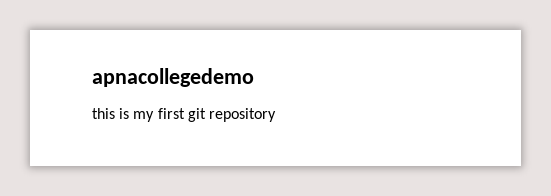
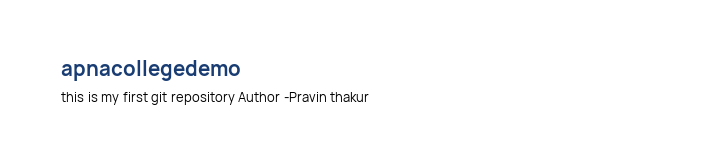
- this is my first git repository
+ this is my first git repository Author -Pravin thakur

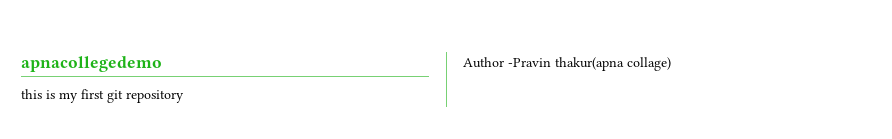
- this is my first git repository Author -Pravin thakur
+ this is my first git repository
+ Author -Pravin thakur(apna collage)

